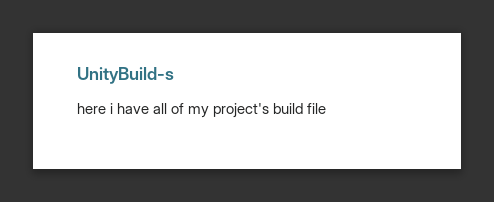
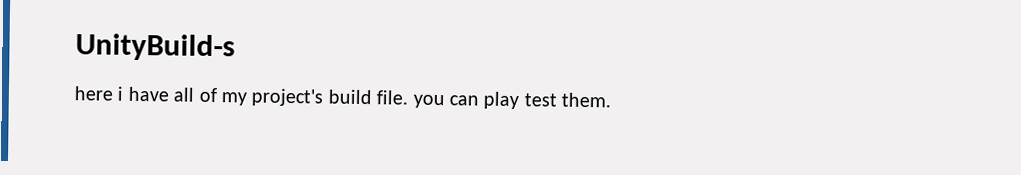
- here i have all of my project's build file
+ here i have all of my project's build file. you can play test them.

